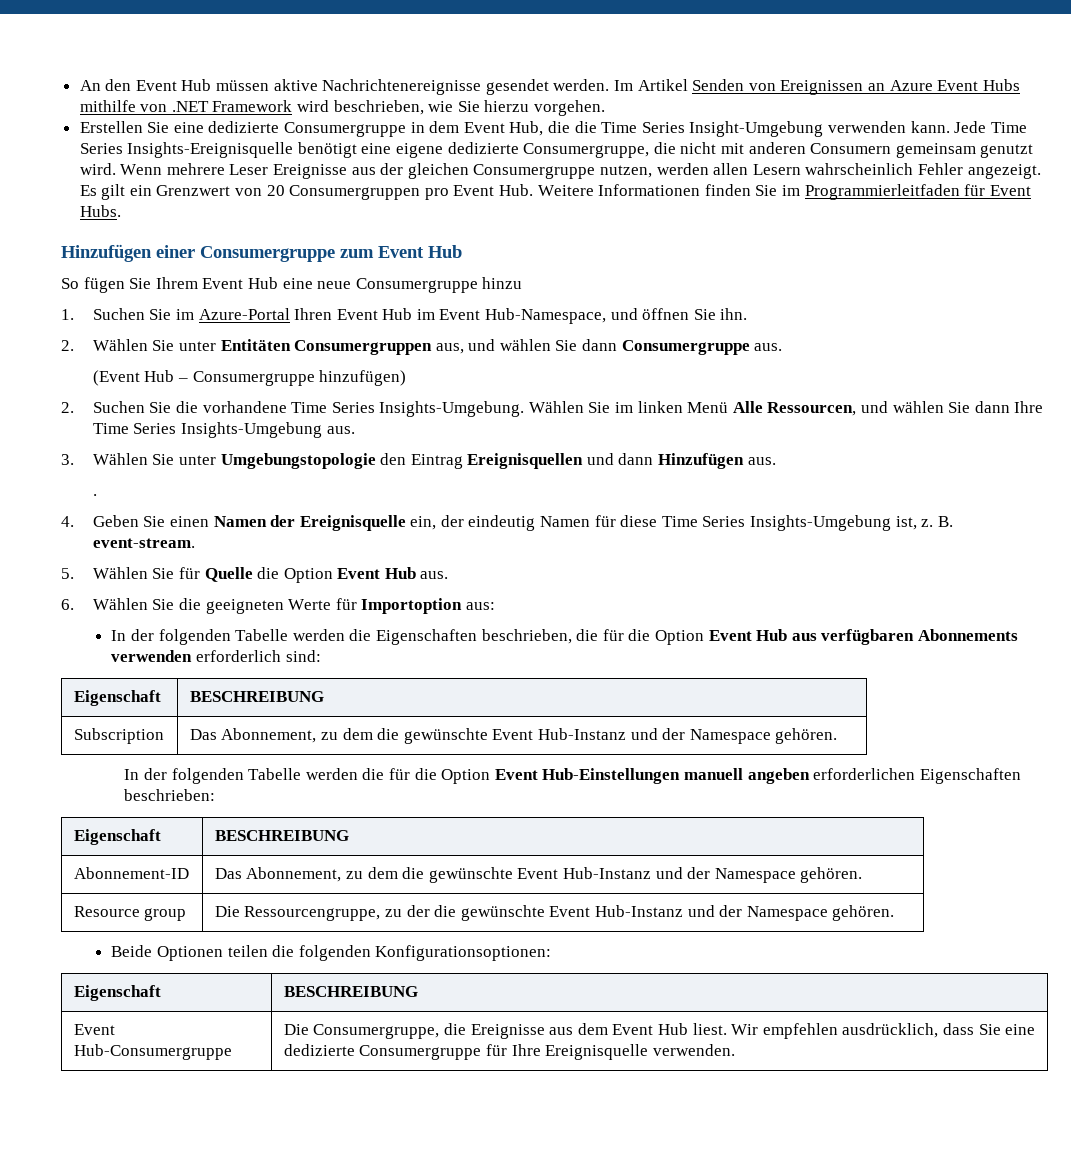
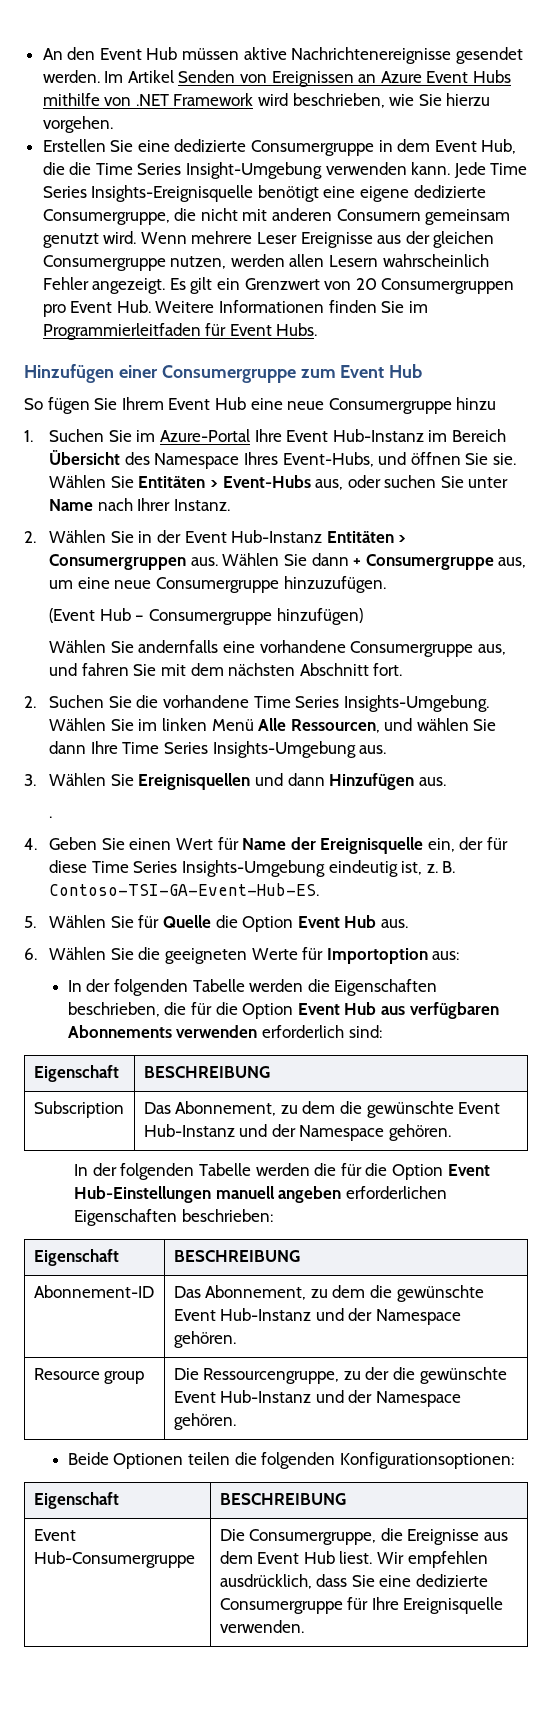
- 1. Suchen Sie im Azure-Portal Ihren Event Hub im Event Hub-Namespace, und öffnen Sie ihn.
- 2. Wählen Sie unter Entitäten Consumergruppen aus, und wählen Sie dann Consumergruppe aus.
+ 1. Suchen Sie im Azure-Portal Ihre Event Hub-Instanz im Bereich Übersicht des Namespace Ihres Event-Hubs, und öffnen Sie sie. Wählen Sie Entitäten > Event-Hubs aus, oder suchen Sie unter Name nach Ihrer Instanz.
+ 2. Wählen Sie in der Event Hub-Instanz Entitäten > Consumergruppen aus. Wählen Sie dann + Consumergruppe aus, um eine neue Consumergruppe hinzuzufügen.
+ Wählen Sie andernfalls eine vorhandene Consumergruppe aus, und fahren Sie mit dem nächsten Abschnitt fort.
- 3. Wählen Sie unter Umgebungstopologie den Eintrag Ereignisquellen und dann Hinzufügen aus.
+ 3. Wählen Sie Ereignisquellen und dann Hinzufügen aus.
- 4. Geben Sie einen Namen der Ereignisquelle ein, der eindeutig Namen für diese Time Series Insights-Umgebung ist, z.
+ 4. Geben Sie einen Wert für Name der Ereignisquelle ein, der für diese Time Series Insights-Umgebung eindeutig ist, z.
- B. event-stream.
+ B. Contoso-TSI-GA-Event-Hub-ES.

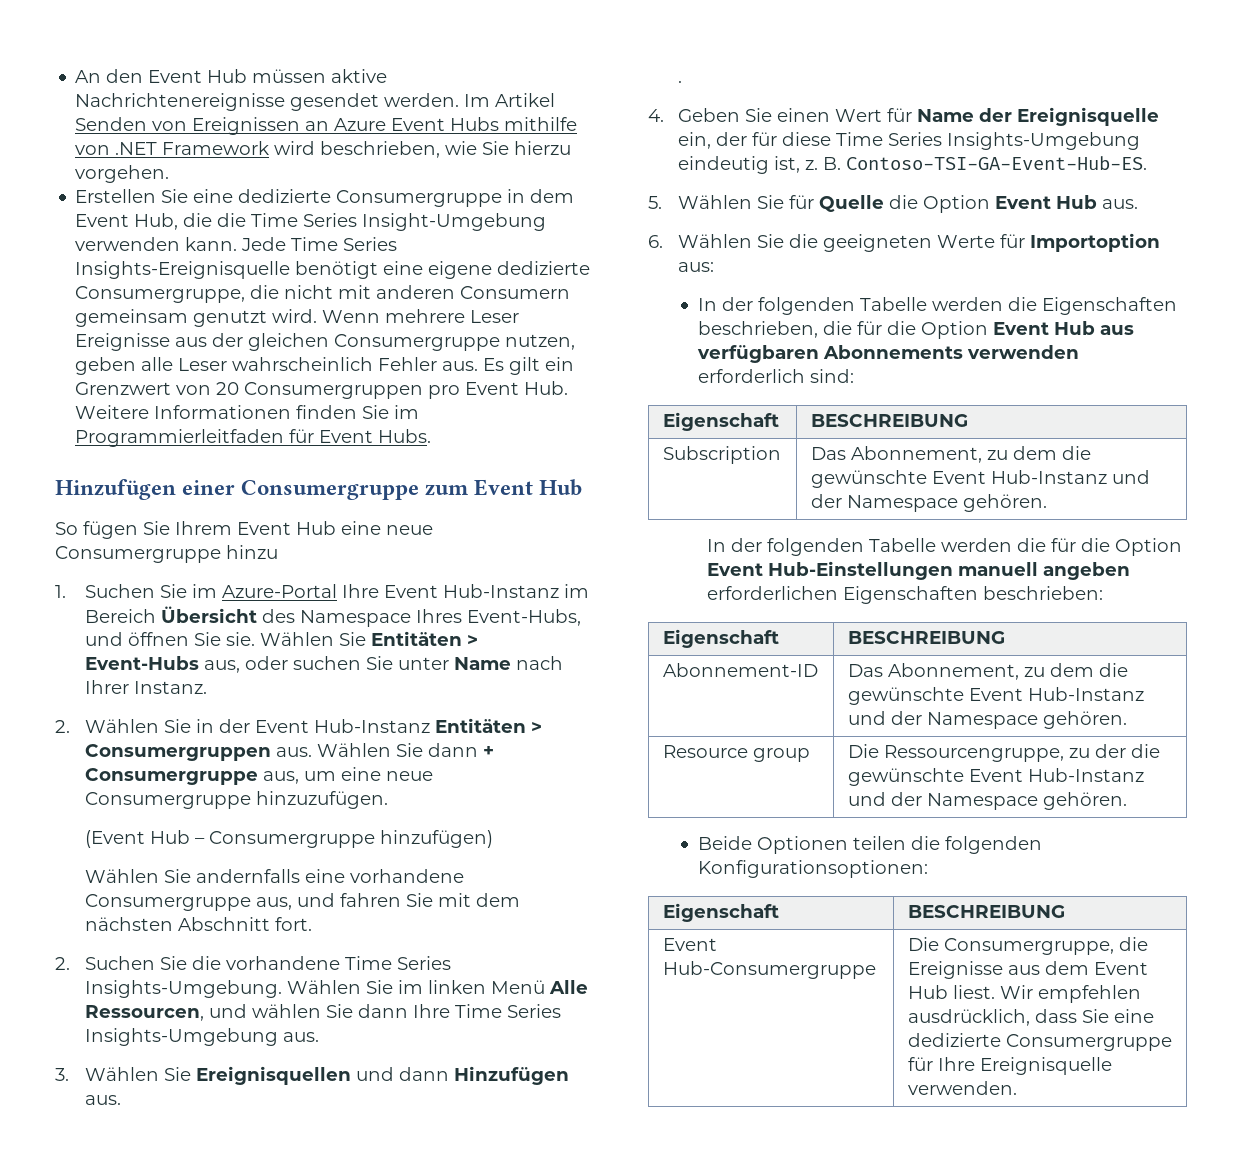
- Wenn mehrere Leser Ereignisse aus der gleichen Consumergruppe nutzen, werden allen Lesern wahrscheinlich Fehler angezeigt.
+ Wenn mehrere Leser Ereignisse aus der gleichen Consumergruppe nutzen, geben alle Leser wahrscheinlich Fehler aus.

